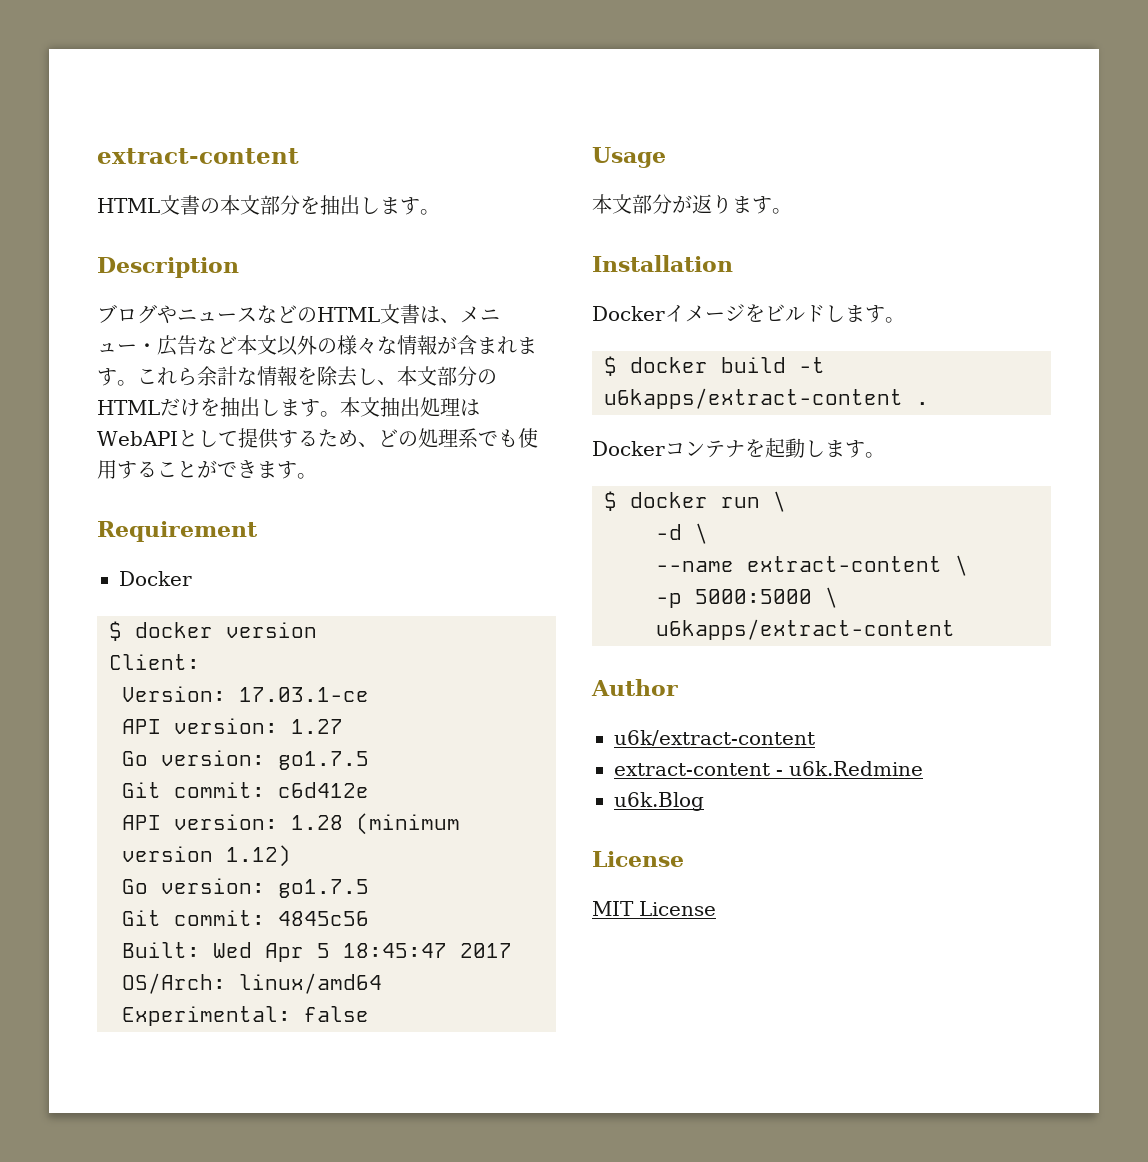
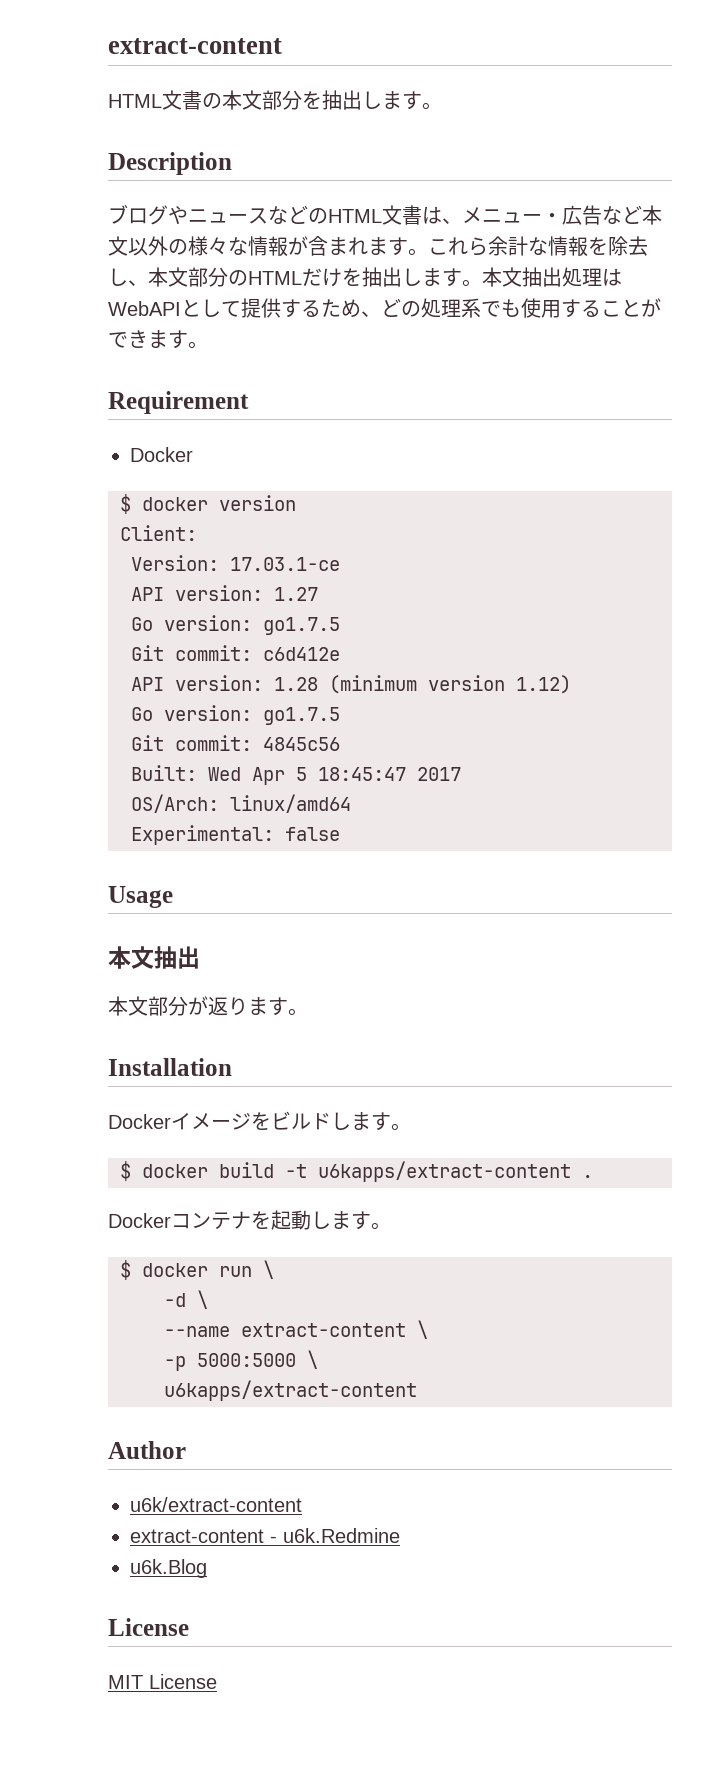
  Usage
+ 本文抽出

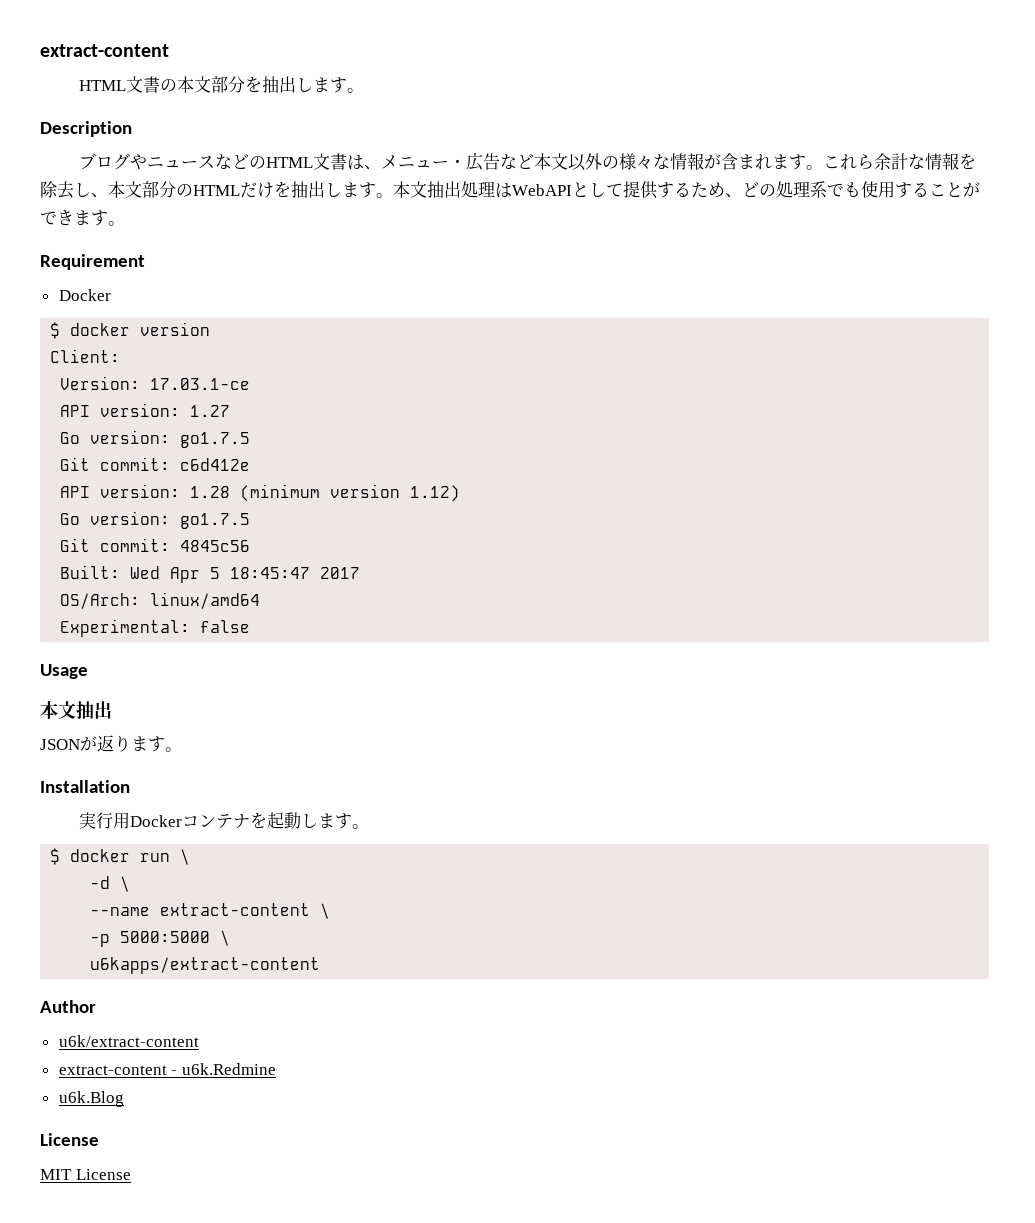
- 本文部分が返ります。
+ JSONが返ります。
- Dockerイメージをビルドします。
- $ docker build -t u6kapps/extract-content .
- Dockerコンテナを起動します。
+ 実行用Dockerコンテナを起動します。

